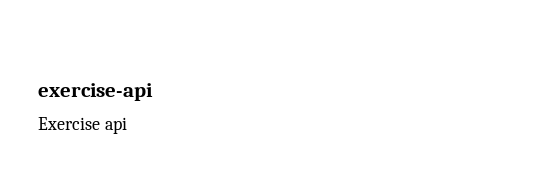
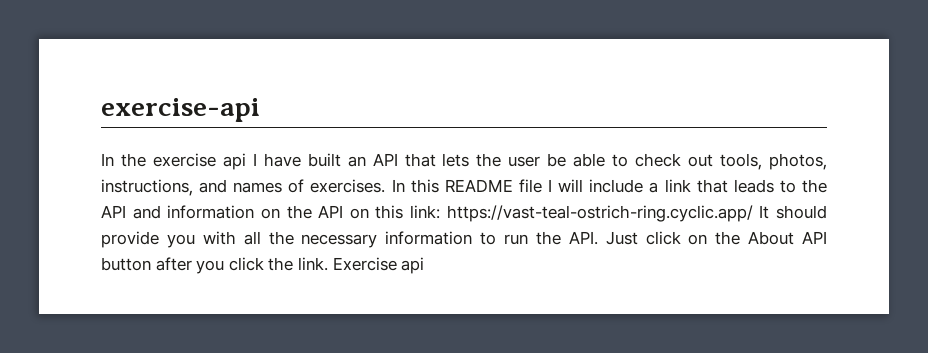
+ In the exercise api I have built an API that lets the user be able to check out tools, photos, instructions, and names of exercises. In this README file I will include a link that leads to the API and information on the API on this link: https://vast-teal-ostrich-ring.cyclic.app/ It should provide you with all the necessary information to run the API. Just click on the About API button after you click the link.

